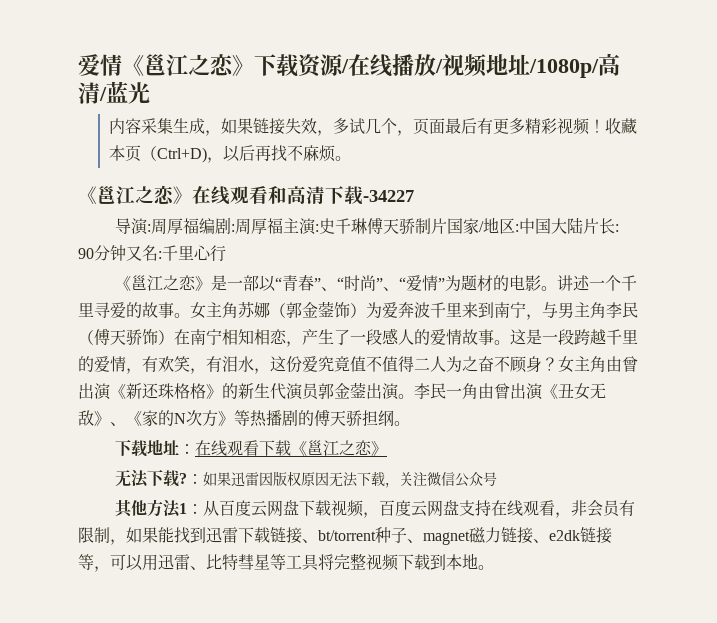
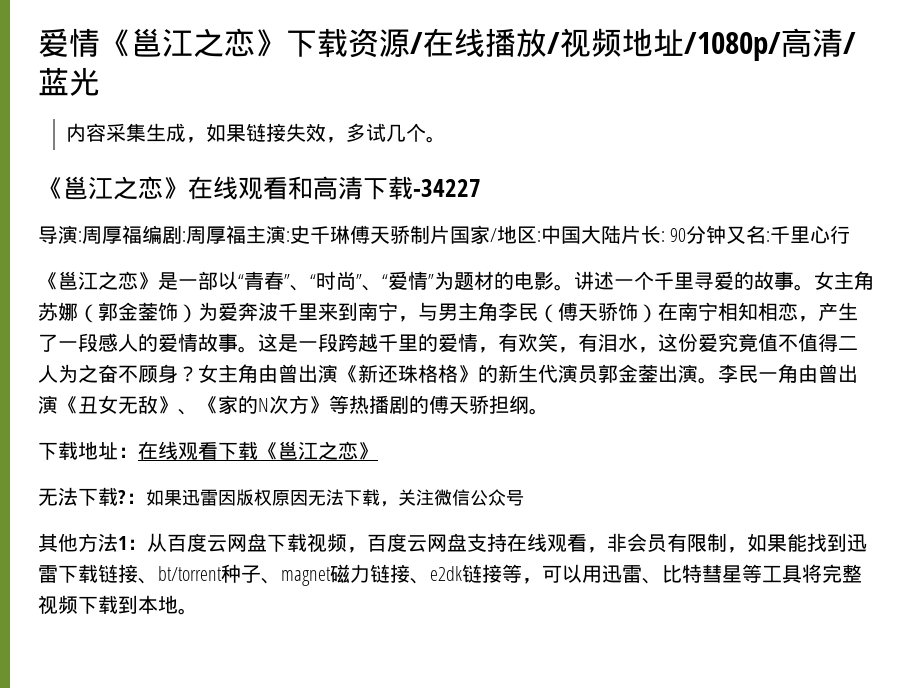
- 内容采集生成，如果链接失效，多试几个，页面最后有更多精彩视频！收藏本页（Ctrl+D)，以后再找不麻烦。
+ 内容采集生成，如果链接失效，多试几个。

